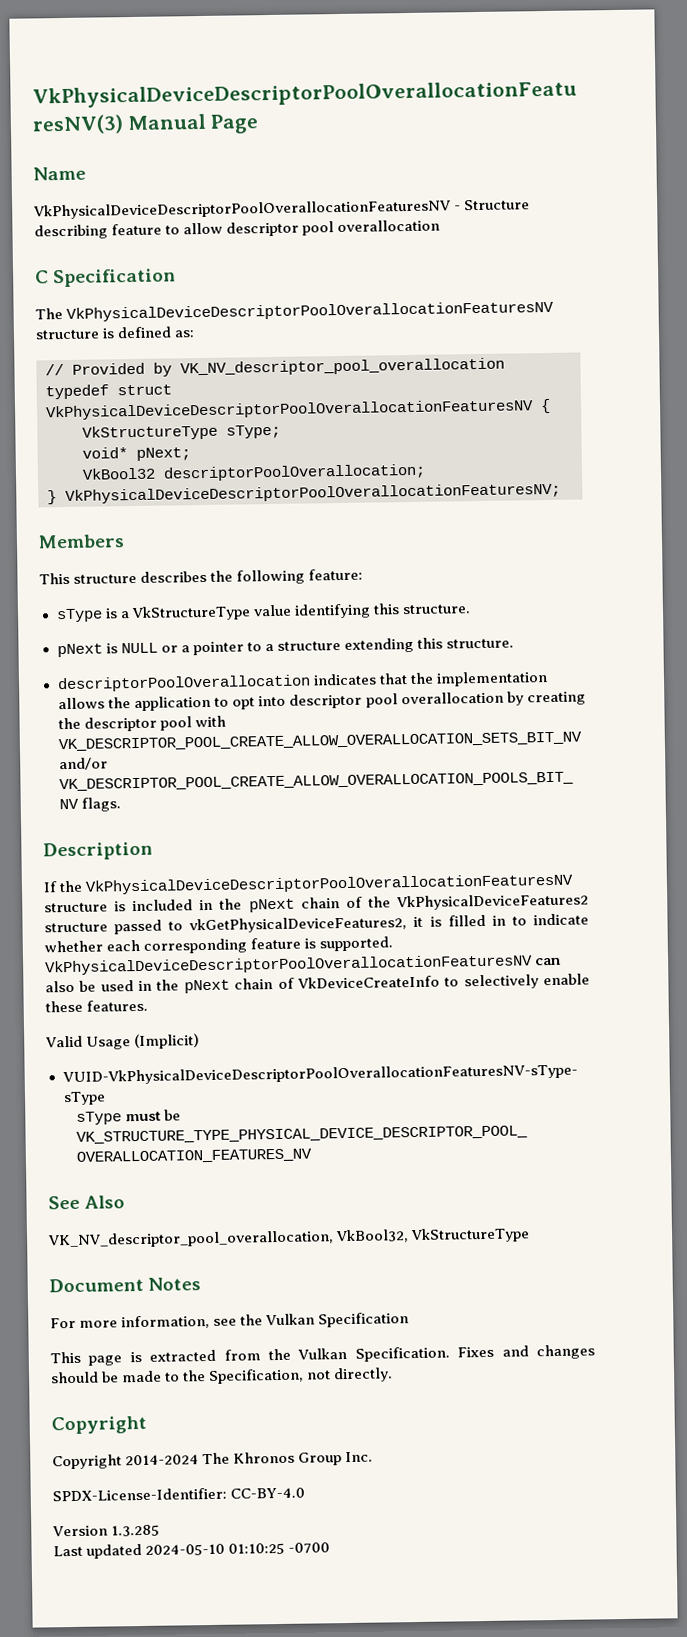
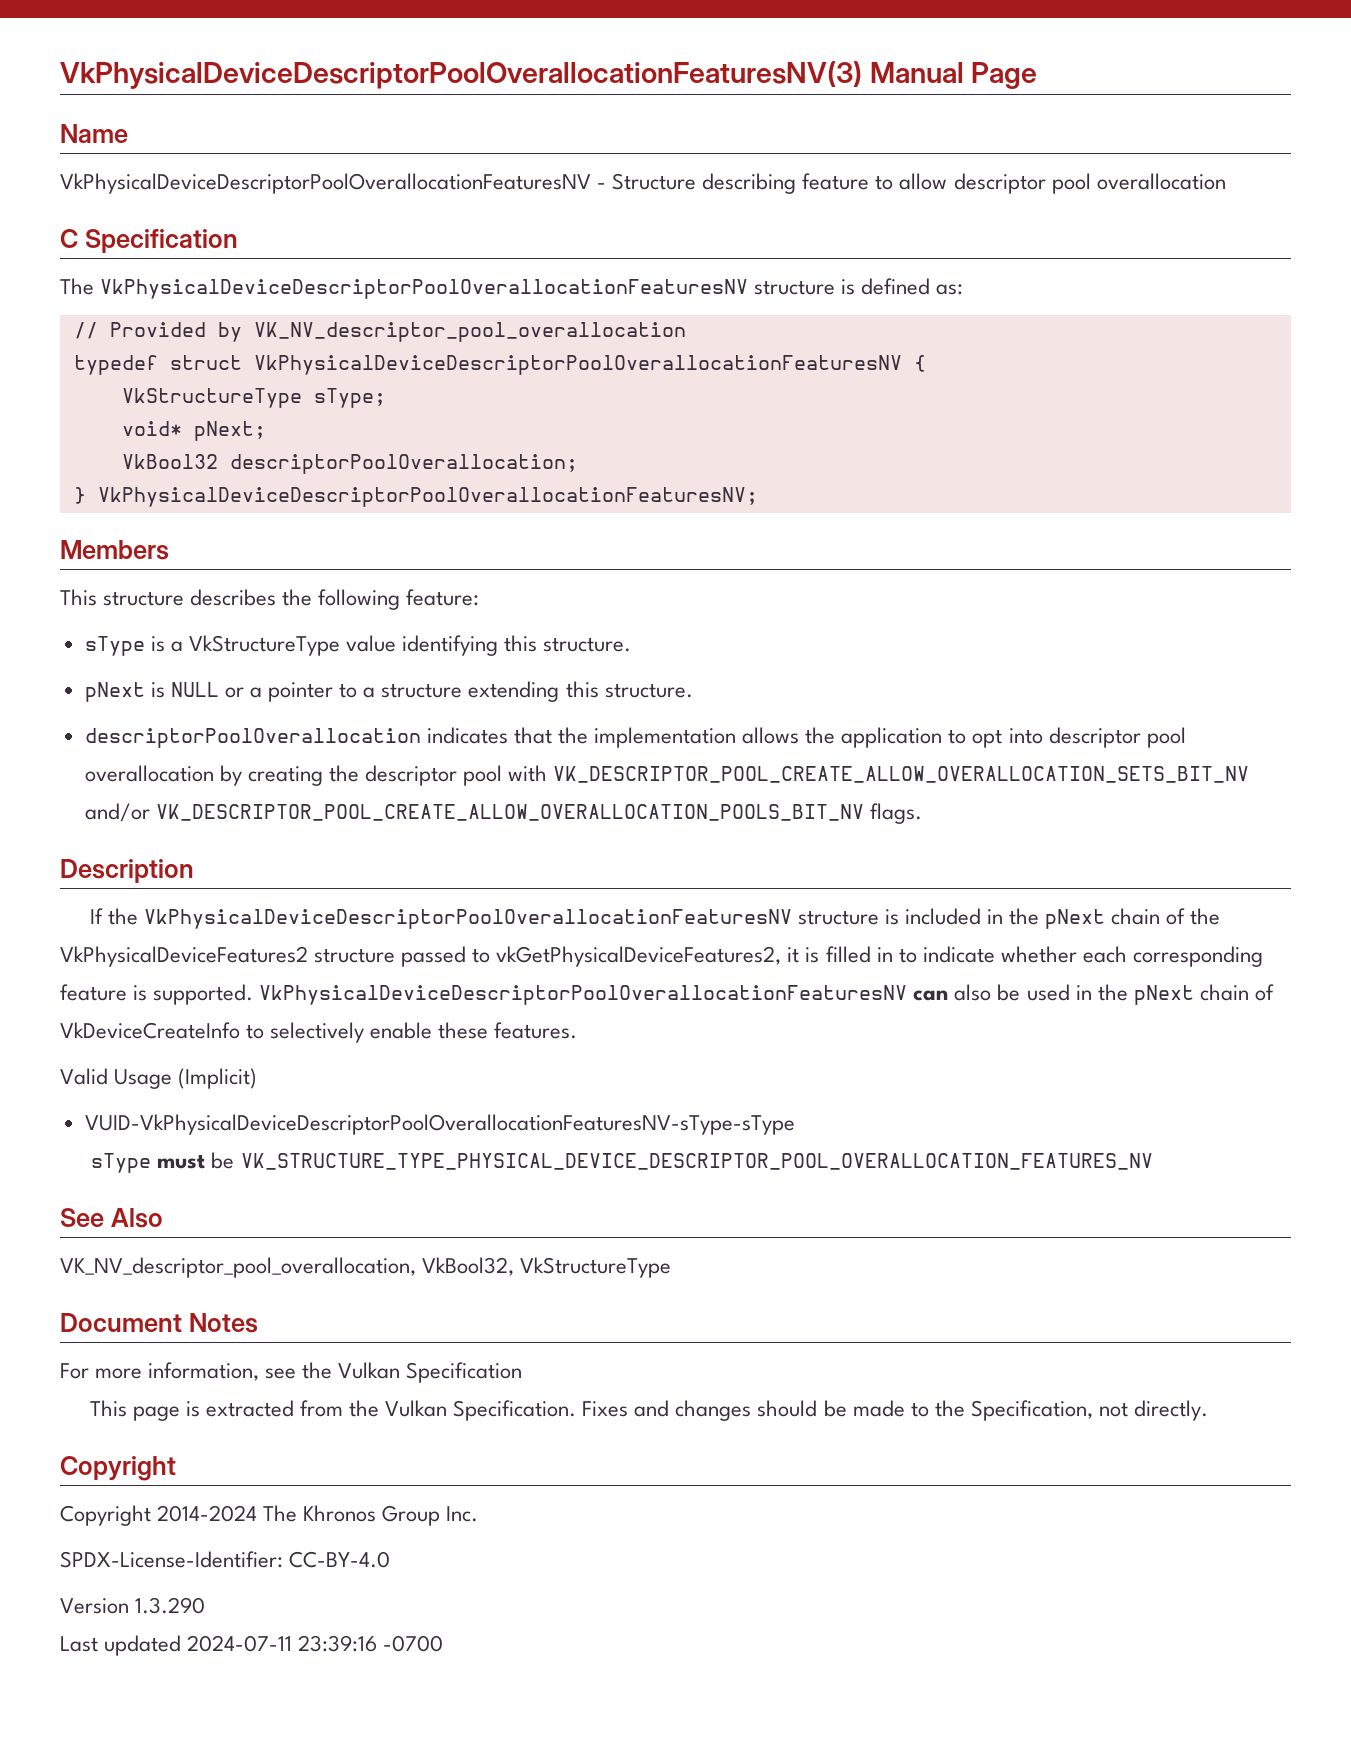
- Version 1.3.285
+ Version 1.3.290
- Last updated 2024-05-10 01:10:25 -0700
+ Last updated 2024-07-11 23:39:16 -0700

